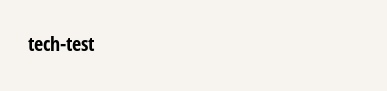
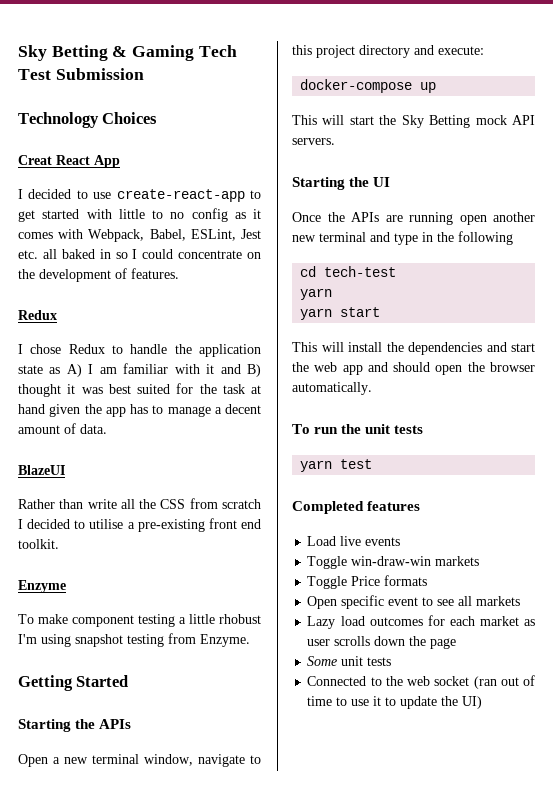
- tech-test
+ Sky Betting & Gaming Tech Test Submission
+ Technology Choices
+ Creat React App
+ I decided to use create-react-app to get started with little to no config as it comes with Webpack, Babel, ESLint, Jest etc. all baked in so I could concentrate on the development of features.
+ Redux
+ I chose Redux to handle the application state as A) I am familiar with it and B) thought it was best suited for the task at hand given the app has to manage a decent amount of data.
+ BlazeUI
+ Rather than write all the CSS from scratch I decided to utilise a pre-existing front end toolkit.
+ Enzyme
+ To make component testing a little rhobust I'm using snapshot testing from Enzyme.
+ Getting Started
+ Starting the APIs
+ Open a new terminal window, navigate to this project directory and execute:
+ docker-compose up
+ This will start the Sky Betting mock API servers.
+ Starting the UI
+ Once the APIs are running open another new terminal and type in the following
+ cd tech-test
+ yarn
+ yarn start
+ This will install the dependencies and start the web app and should open the browser automatically.
+ To run the unit tests
+ yarn test
+ Completed features
+ Load live events
+ Toggle win-draw-win markets
+ Toggle Price formats
+ Open specific event to see all markets
+ Lazy load outcomes for each market as user scrolls down the page
+ Some unit tests
+ Connected to the web socket (ran out of time to use it to update the UI)

